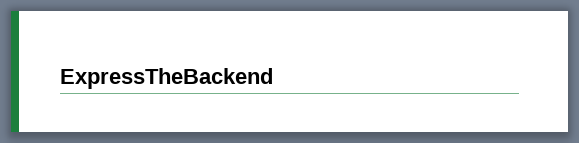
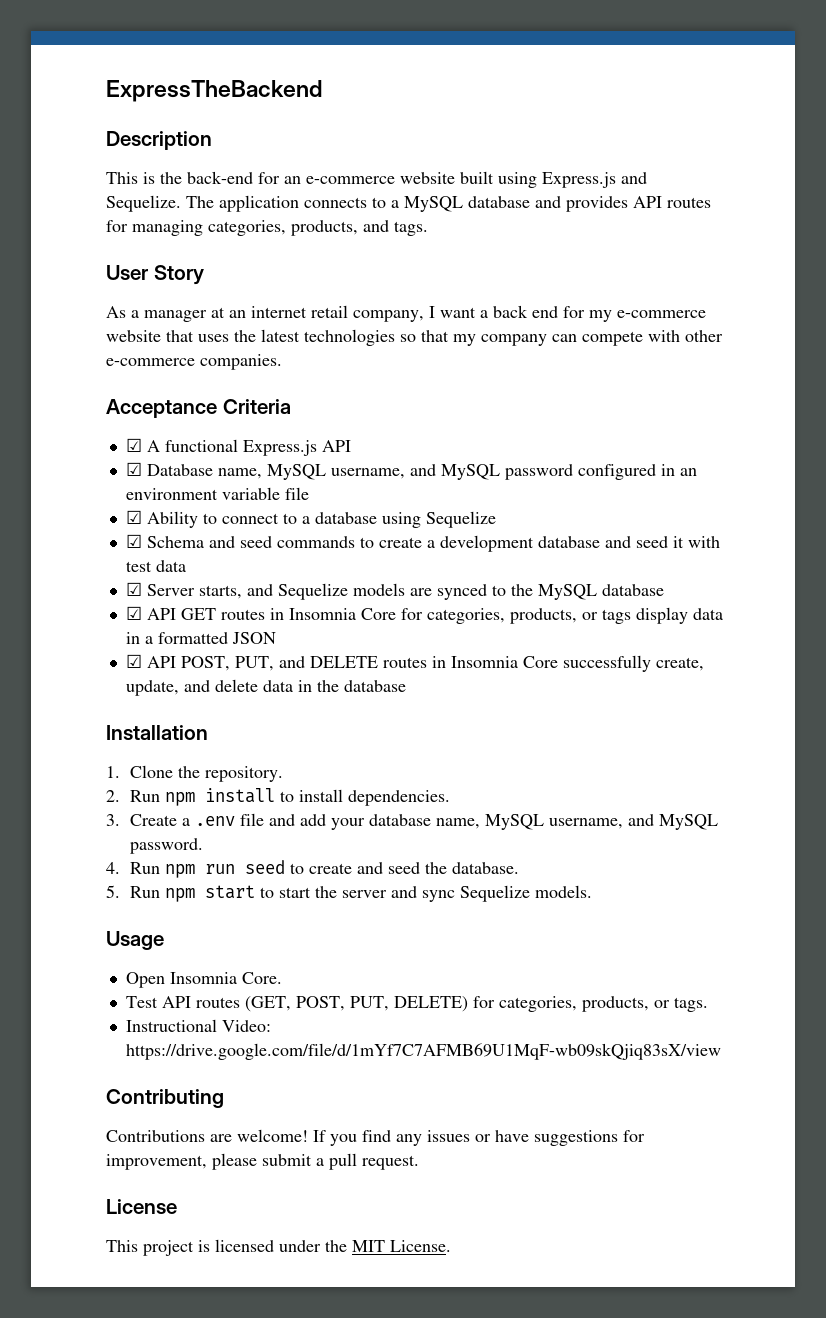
+ Description
+ This is the back-end for an e-commerce website built using Express.js and Sequelize. The application connects to a MySQL database and provides API routes for managing categories, products, and tags.
+ User Story
+ As a manager at an internet retail company, I want a back end for my e-commerce website that uses the latest technologies so that my company can compete with other e-commerce companies.
+ Acceptance Criteria
+ ☑ A functional Express.js API
+ ☑ Database name, MySQL username, and MySQL password configured in an environment variable file
+ ☑ Ability to connect to a database using Sequelize
+ ☑ Schema and seed commands to create a development database and seed it with test data
+ ☑ Server starts, and Sequelize models are synced to the MySQL database
+ ☑ API GET routes in Insomnia Core for categories, products, or tags display data in a formatted JSON
+ ☑ API POST, PUT, and DELETE routes in Insomnia Core successfully create, update, and delete data in the database
+ Installation
+ 1. Clone the repository.
+ 2. Run npm install to install dependencies.
+ 3. Create a .env file and add your database name, MySQL username, and MySQL password.
+ 4. Run npm run seed to create and seed the database.
+ 5. Run npm start to start the server and sync Sequelize models.
+ Usage
+ Open Insomnia Core.
+ Test API routes (GET, POST, PUT, DELETE) for categories, products, or tags.
+ Instructional Video: https://drive.google.com/file/d/1mYf7C7AFMB69U1MqF-wb09skQjiq83sX/view
+ Contributing
+ Contributions are welcome! If you find any issues or have suggestions for improvement, please submit a pull request.
+ License
+ This project is licensed under the MIT License.

